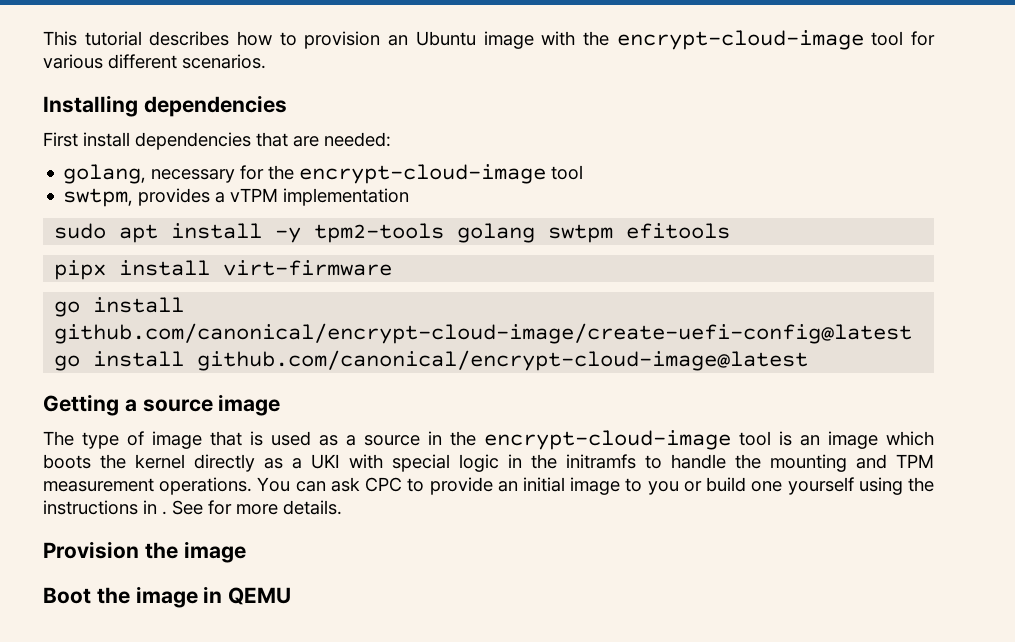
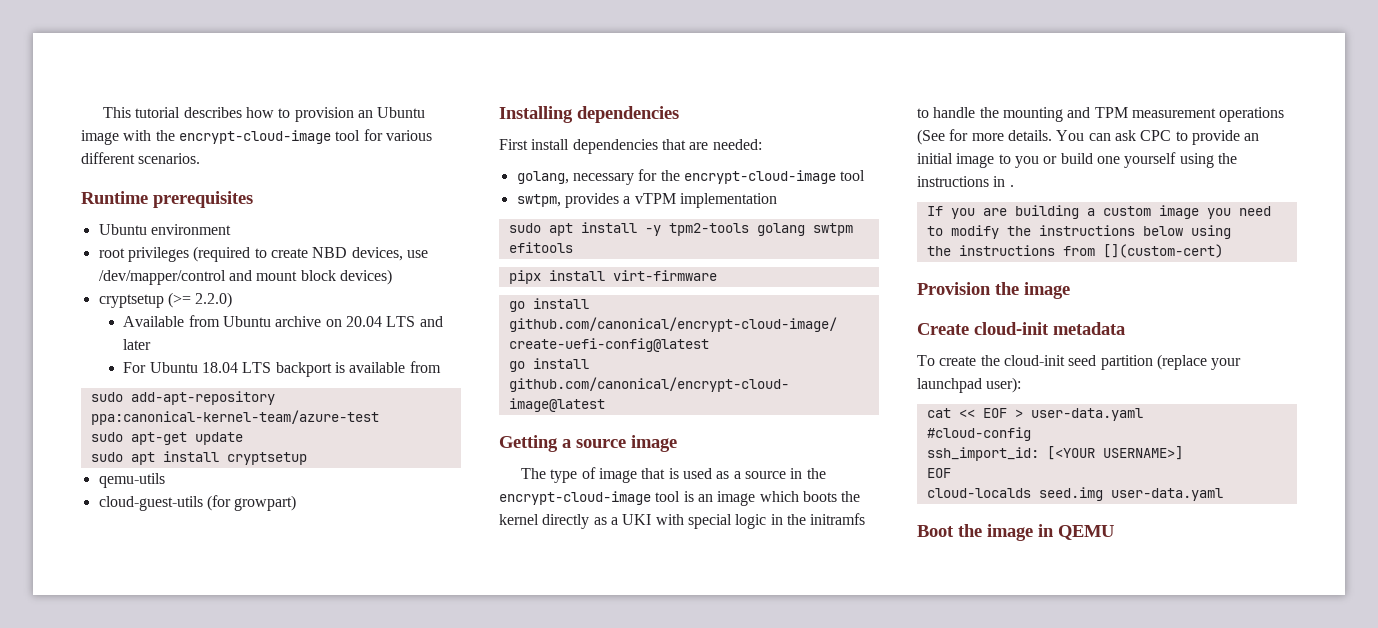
+ Runtime prerequisites
+ Ubuntu environment
+ root privileges (required to create NBD devices, use /dev/mapper/control and mount block devices)
+ cryptsetup (>= 2.2.0)
+ Available from Ubuntu archive on 20.04 LTS and later
+ For Ubuntu 18.04 LTS backport is available from
+ sudo add-apt-repository ppa:canonical-kernel-team/azure-test
+ sudo apt-get update
+ sudo apt install cryptsetup
+ qemu-utils
+ cloud-guest-utils (for growpart)
- The type of image that is used as a source in the encrypt-cloud-image tool is an image which boots the kernel directly as a UKI with special logic in the initramfs to handle the mounting and TPM measurement operations.
+ The type of image that is used as a source in the encrypt-cloud-image tool is an image which boots the kernel directly as a UKI with special logic in the initramfs to handle the mounting and TPM measurement operations (See for more details.
- You can ask CPC to provide an initial image to you or build one yourself using the instructions in . See for more details.
+ You can ask CPC to provide an initial image to you or build one yourself using the instructions in .
+ If you are building a custom image you need to modify the instructions below using
+ the instructions from [](custom-cert)
  Provision the image
+ Create cloud-init metadata
+ To create the cloud-init seed partition (replace your launchpad user):
+ cat << EOF > user-data.yaml
+ #cloud-config
+ ssh_import_id: [<YOUR USERNAME>]
+ EOF
+ cloud-localds seed.img user-data.yaml

